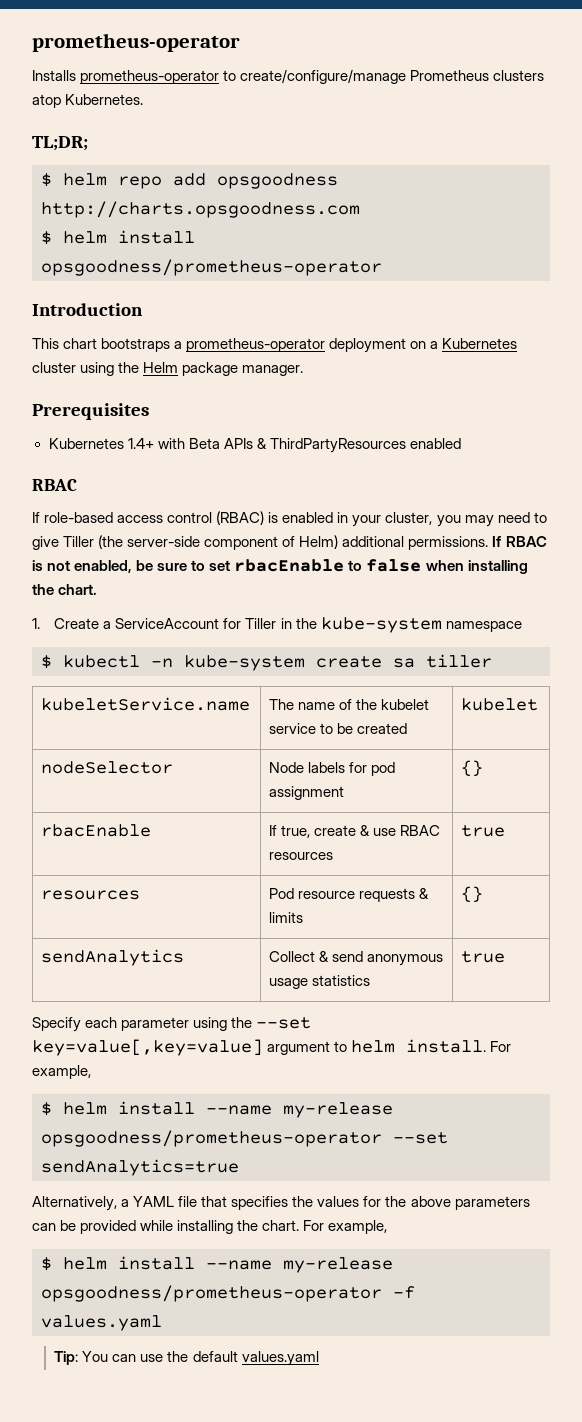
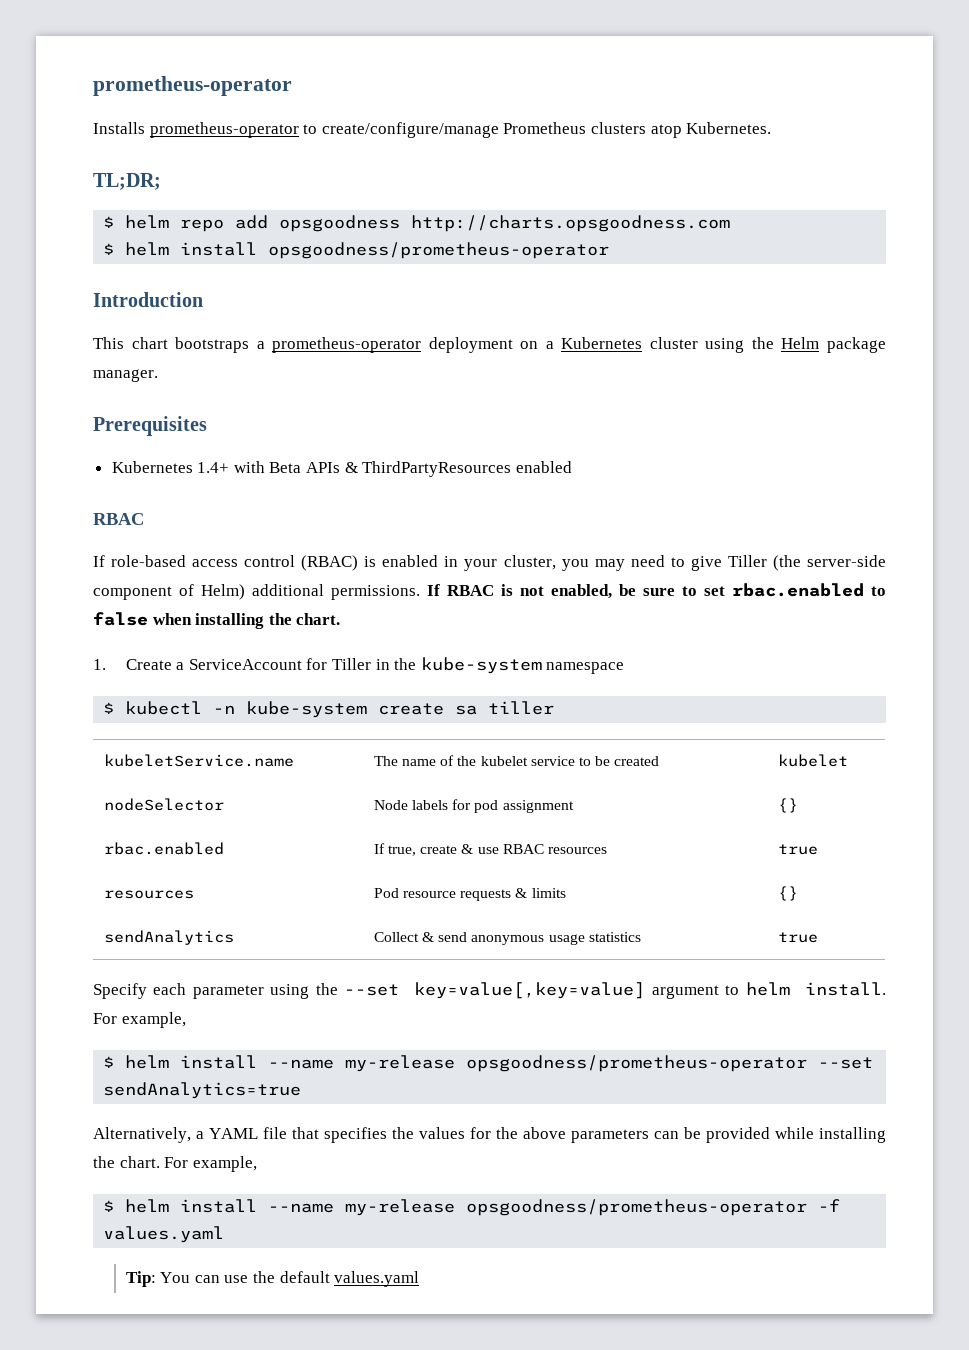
- If RBAC is not enabled, be sure to set rbacEnable to false when installing the chart.
+ If RBAC is not enabled, be sure to set rbac.enabled to false when installing the chart.
- rbacEnable | If true, create & use RBAC resources | true
+ rbac.enabled | If true, create & use RBAC resources | true

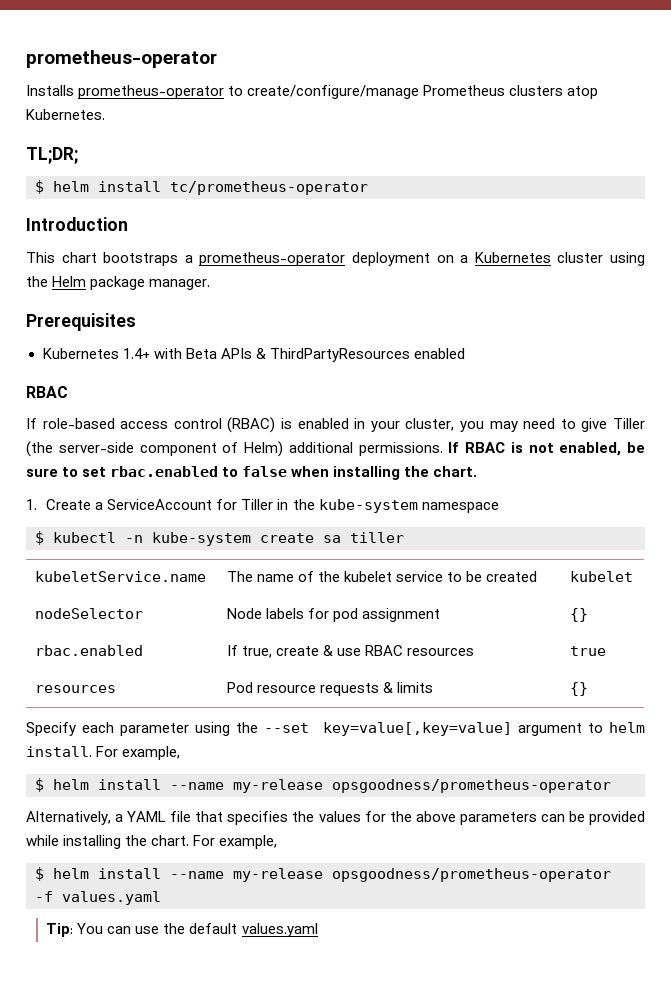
- $ helm repo add opsgoodness http://charts.opsgoodness.com
- $ helm install opsgoodness/prometheus-operator
+ $ helm install tc/prometheus-operator
- sendAnalytics | Collect & send anonymous usage statistics | true
  Specify each parameter using the --set key=value[,key=value] argument to helm install. For example,
- $ helm install --name my-release opsgoodness/prometheus-operator --set sendAnalytics=true
+ $ helm install --name my-release opsgoodness/prometheus-operator

